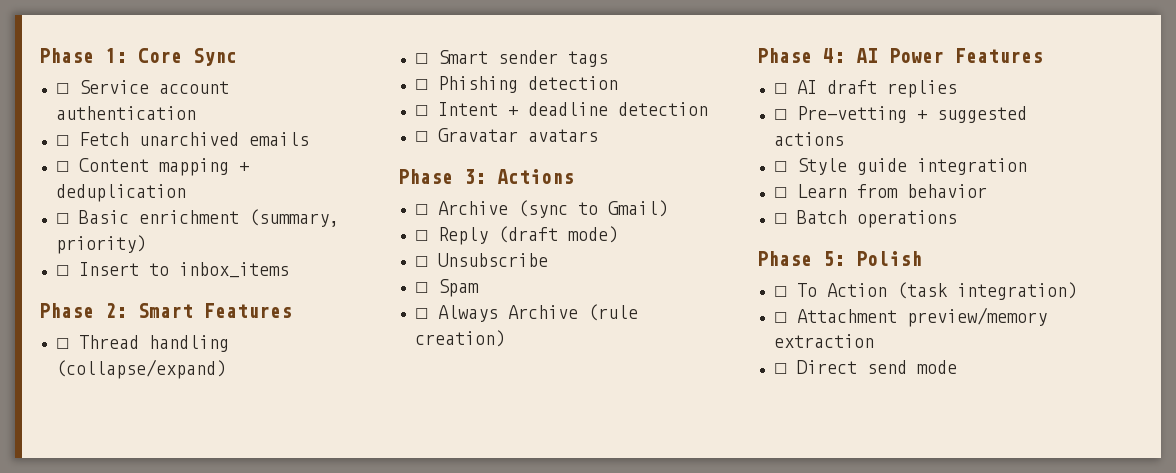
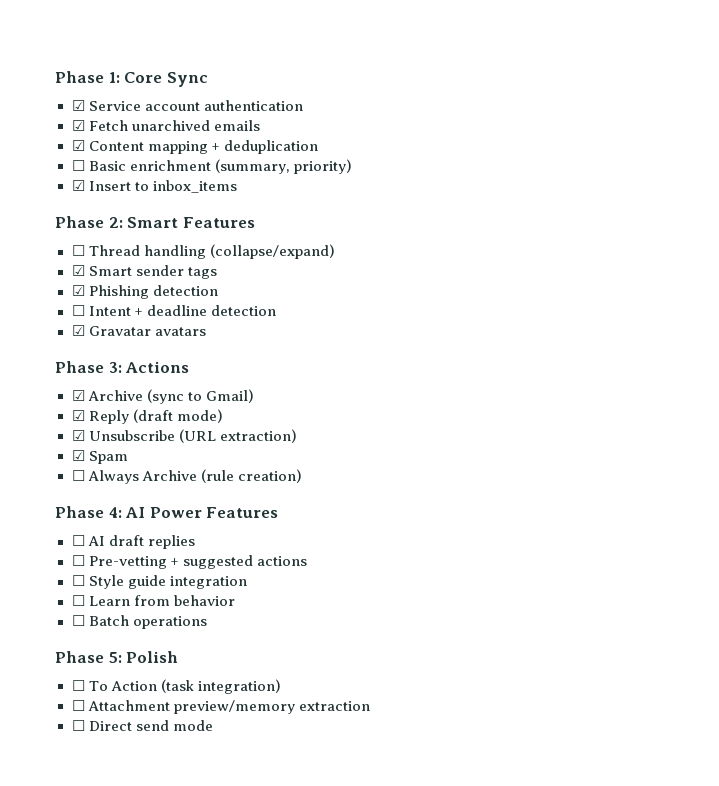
- ☐ Service account authentication
+ ☑ Service account authentication
- ☐ Fetch unarchived emails
+ ☑ Fetch unarchived emails
- ☐ Content mapping + deduplication
+ ☑ Content mapping + deduplication
- ☐ Insert to inbox_items
+ ☑ Insert to inbox_items
- ☐ Smart sender tags
+ ☑ Smart sender tags
- ☐ Phishing detection
+ ☑ Phishing detection
- ☐ Gravatar avatars
+ ☑ Gravatar avatars
- ☐ Archive (sync to Gmail)
+ ☑ Archive (sync to Gmail)
- ☐ Reply (draft mode)
+ ☑ Reply (draft mode)
- ☐ Unsubscribe
- ☐ Spam
+ ☑ Unsubscribe (URL extraction)
+ ☑ Spam

